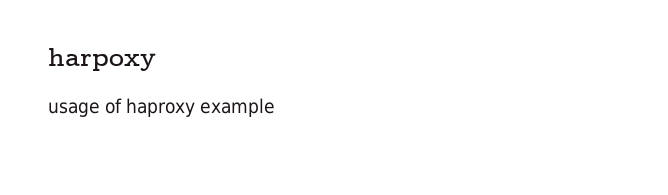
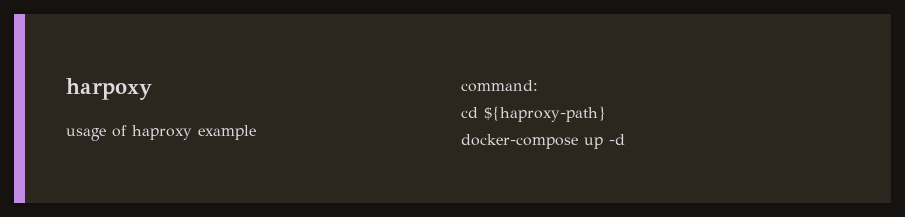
+ command:
+ cd ${haproxy-path}
+ docker-compose up -d

